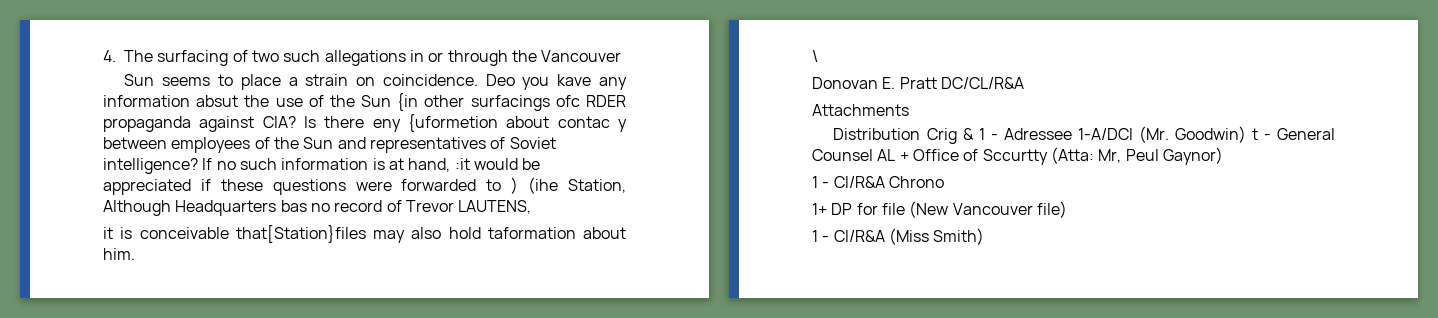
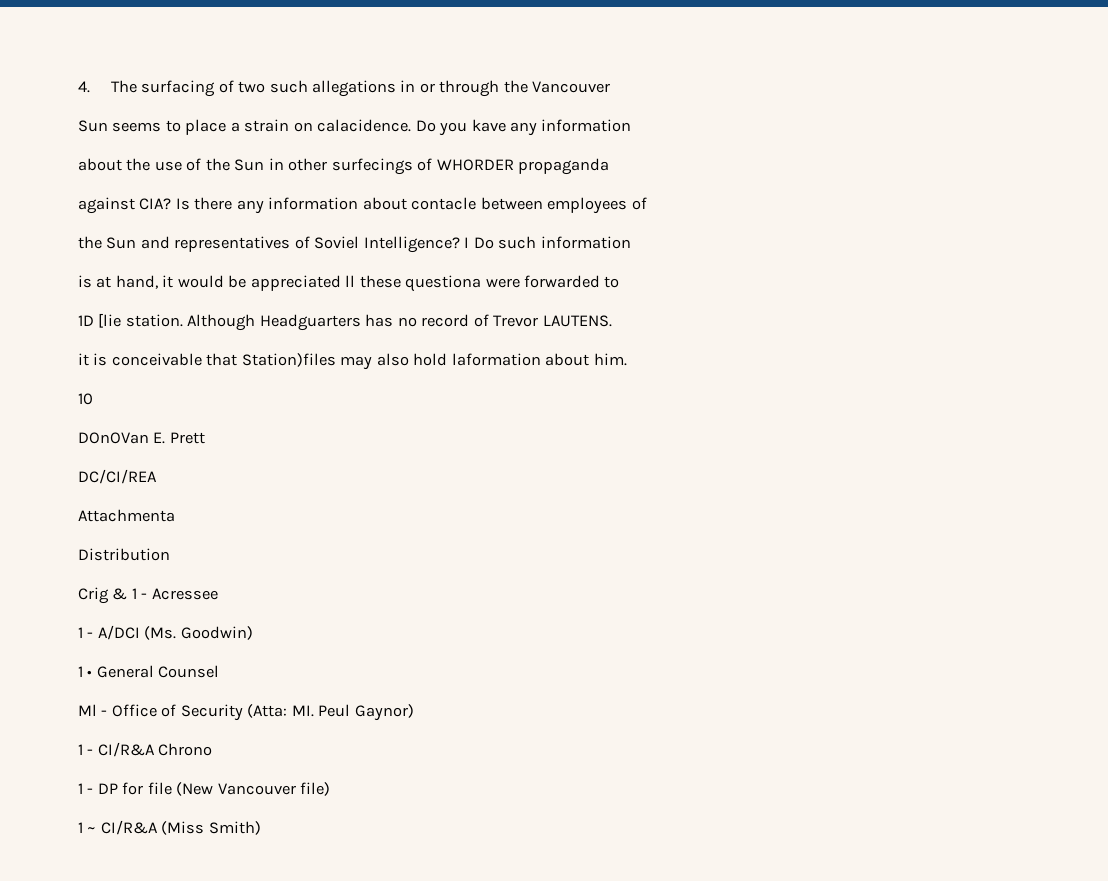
- Sun seems to place a strain on coincidence. Deo you kave any information absut the use of the Sun {in other surfacings ofc RDER propaganda against CIA?
+ Sun seems to place a strain on calacidence. Do you kave any information
+ about the use of the Sun in other surfecings of WHORDER propaganda
+ against CIA?
- Is there eny {uformetion about contac y between employees of the Sun and representatives of Soviet intelligence? If no such information is at hand, :it would be appreciated if these questions were forwarded to ) (ihe Station, Although Headquarters bas no record of Trevor LAUTENS,
+ Is there any information about contacle between employees of
+ the Sun and representatives of Soviel Intelligence? I Do such information
+ is at hand, it would be appreciated ll these questiona were forwarded to
+ 1D [lie station. Although Headguarters has no record of Trevor LAUTENS.
- it is conceivable that[Station}files may also hold taformation about him.
+ it is conceivable that Station)files may also hold laformation about him.
- \
- Donovan E. Pratt DC/CL/R&A
- Attachments
+ 10
+ DOnOVan E. Prett
+ DC/CI/REA
+ Attachmenta
- Distribution Crig & 1 - Adressee 1-A/DCI (Mr. Goodwin) t - General Counsel AL + Office of Sccurtty (Atta: Mr, Peul Gaynor)
+ Distribution
+ Crig & 1 - Acressee
+ 1 - A/DCI (Ms. Goodwin)
+ 1 • General Counsel
+ Ml - Office of Security (Atta: MI. Peul Gaynor)
- 1+ DP for file (New Vancouver file)
+ 1 - DP for file (New Vancouver file)
- 1 - CI/R&A (Miss Smith)
+ 1 ~ CI/R&A (Miss Smith)

